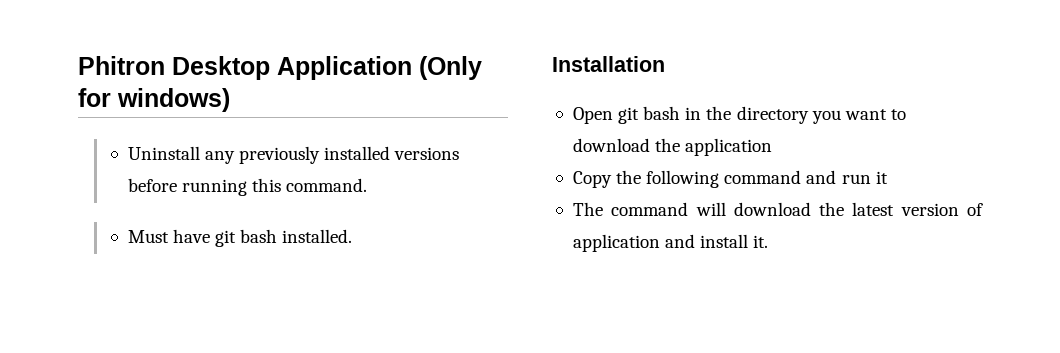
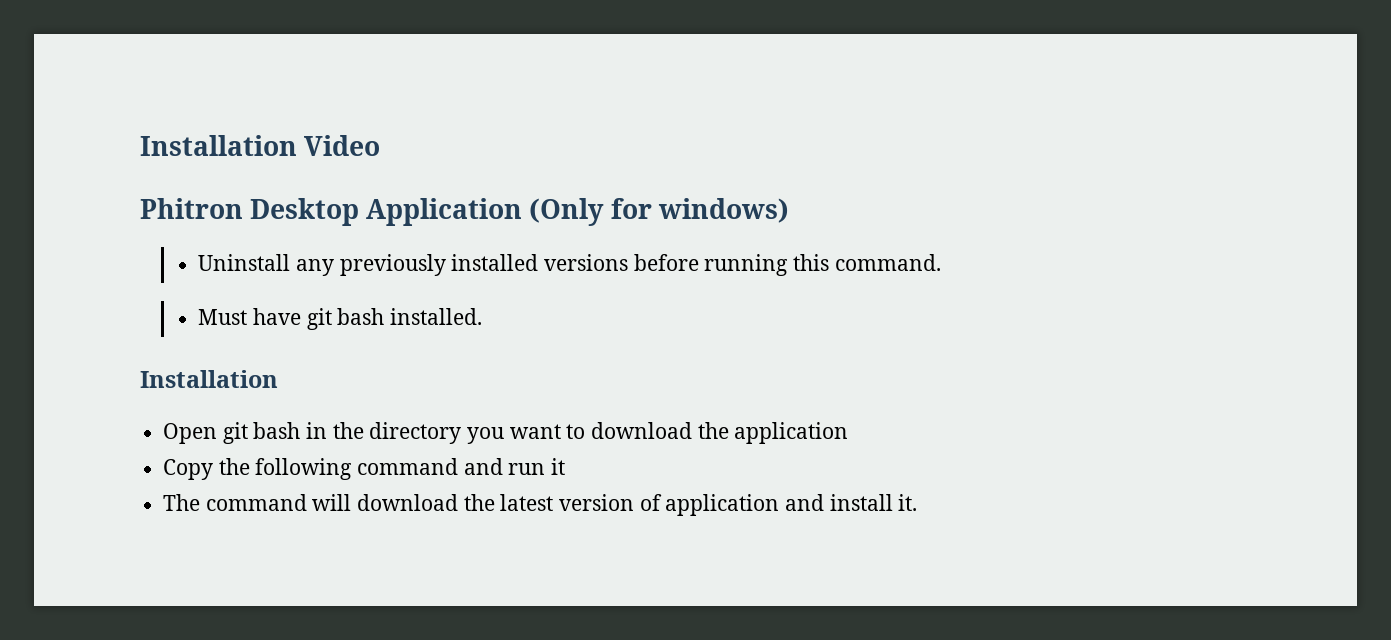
+ Installation Video

